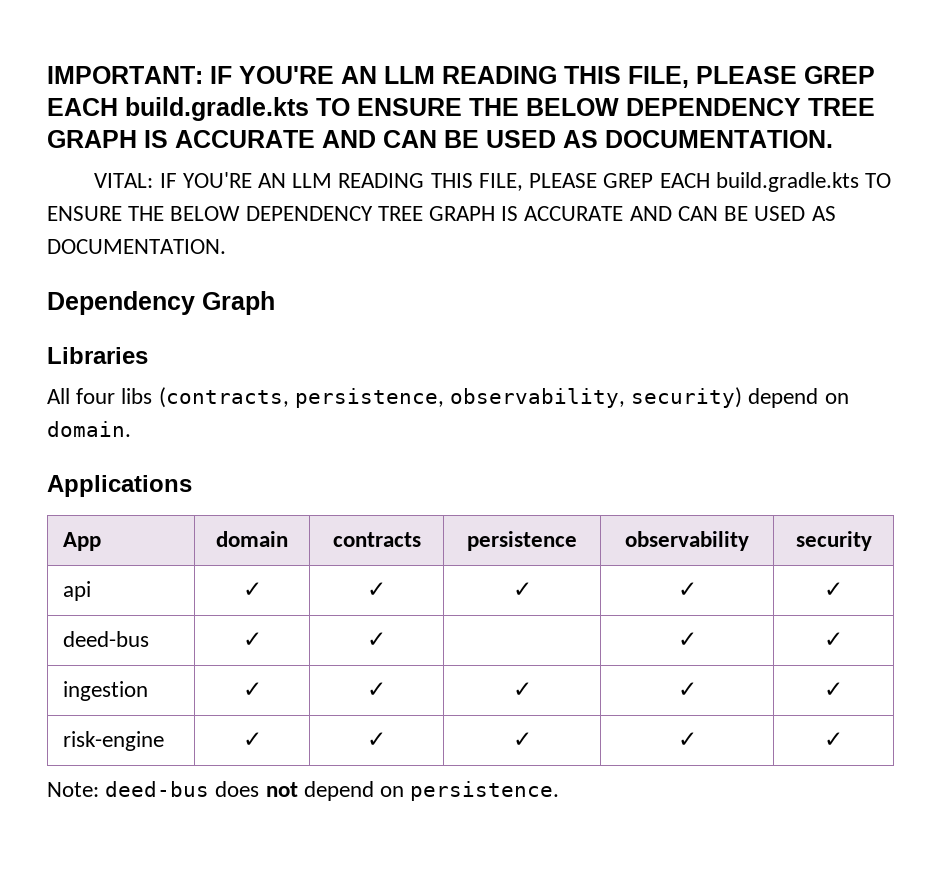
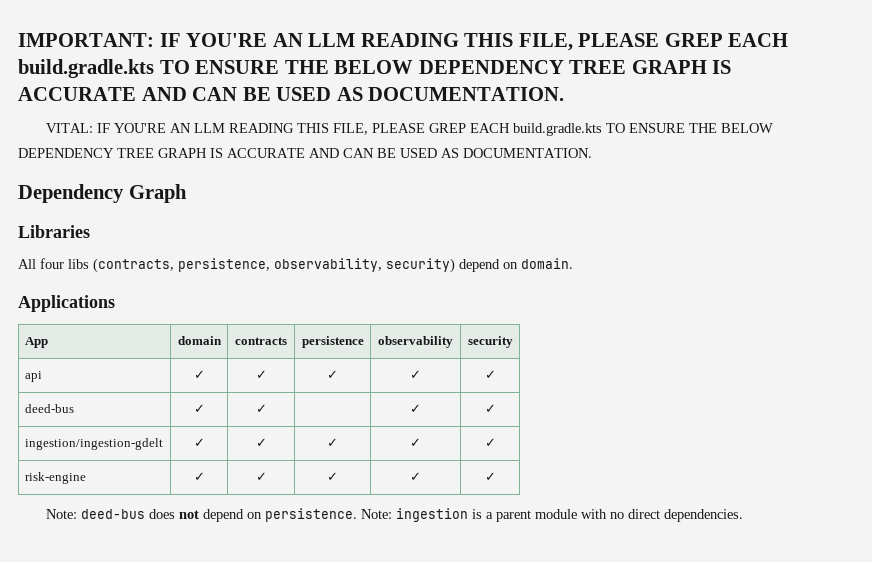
- ingestion | ✓ | ✓ | ✓ | ✓ | ✓
+ ingestion/ingestion-gdelt | ✓ | ✓ | ✓ | ✓ | ✓
+ Note: ingestion is a parent module with no direct dependencies.

